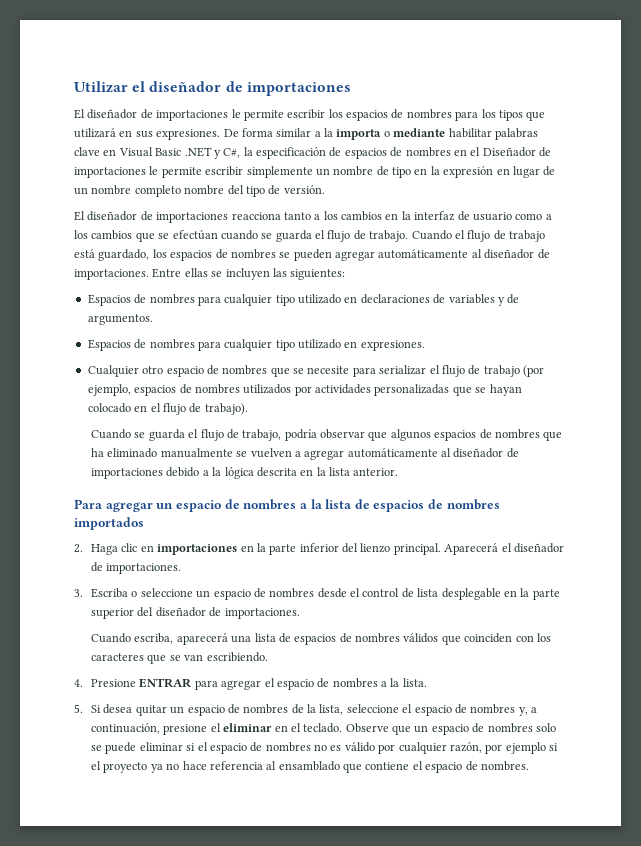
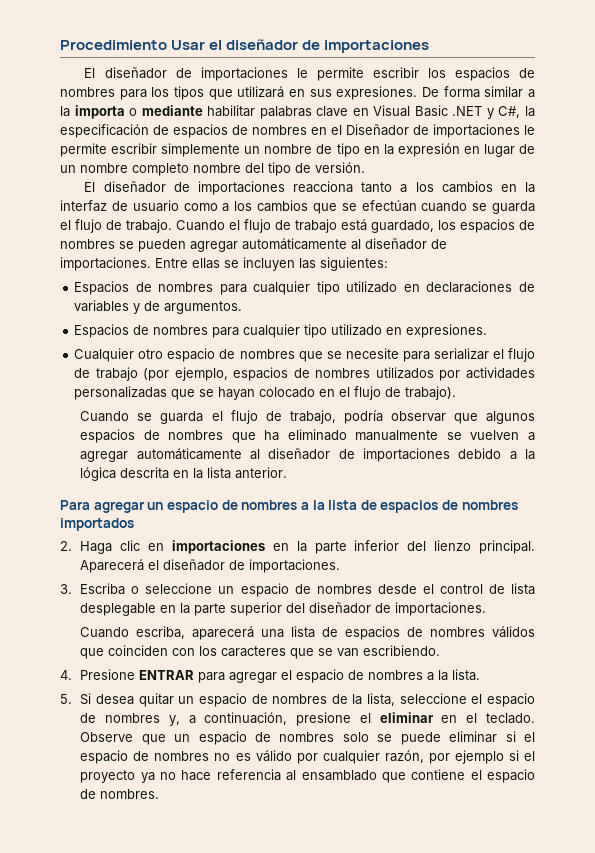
- Utilizar el diseñador de importaciones
+ Procedimiento Usar el diseñador de importaciones

